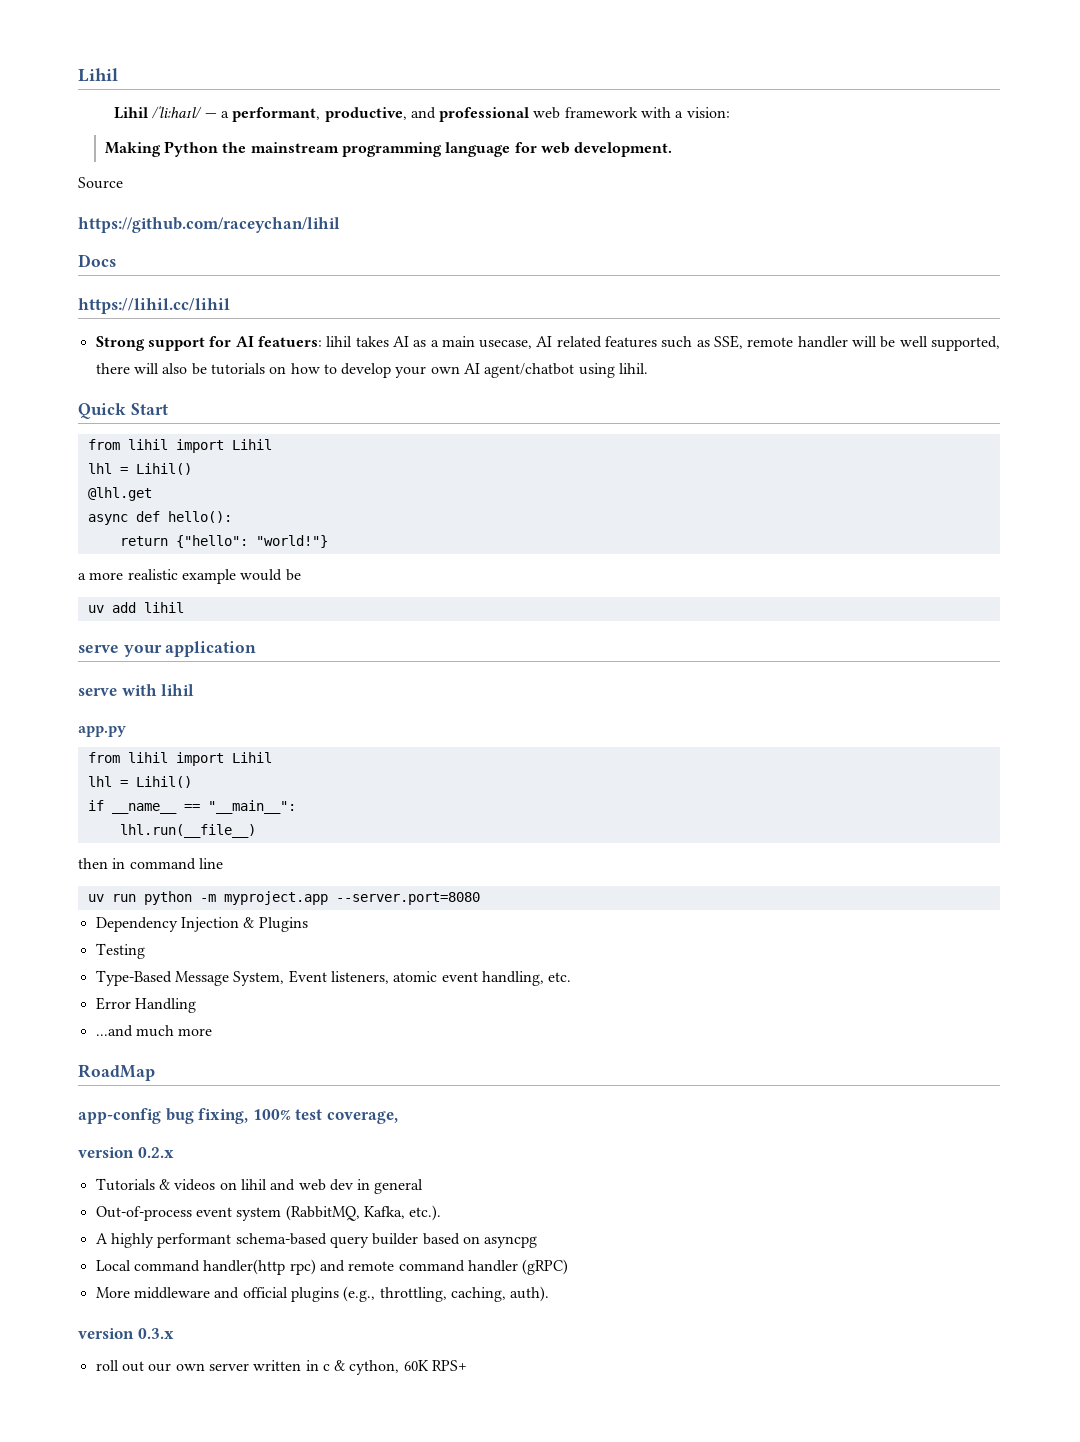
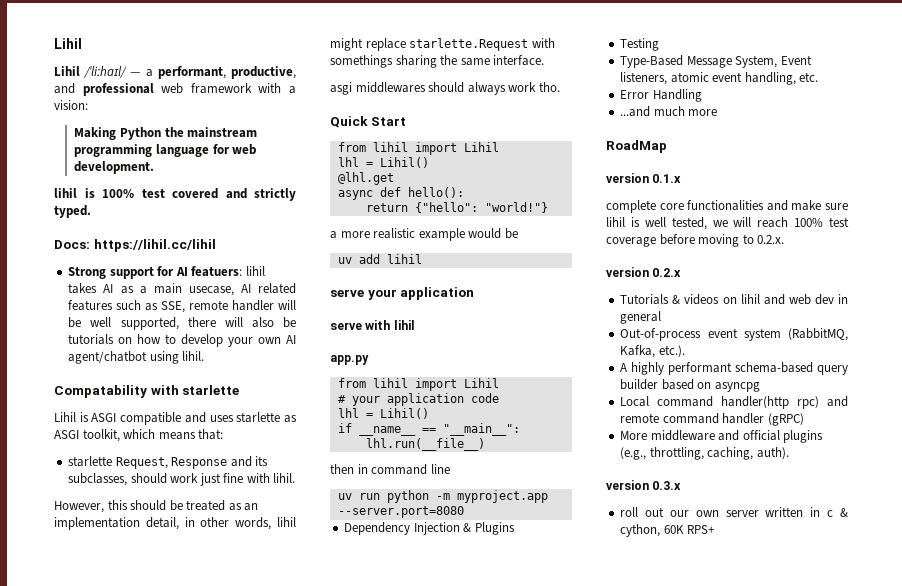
- Source
- https://github.com/raceychan/lihil
- Docs
- https://lihil.cc/lihil
+ lihil is 100% test covered and strictly typed.
+ Docs: https://lihil.cc/lihil
+ Compatability with starlette
+ Lihil is ASGI compatible and uses starlette as ASGI toolkit, which means that:
+ starlette Request, Response and its subclasses, should work just fine with lihil.
+ However, this should be treated as an implementation detail, in other words, lihil might replace starlette.Request with somethings sharing the same interface.
+ asgi middlewares should always work tho.
+ # your application code
- app-config bug fixing, 100% test coverage,
+ version 0.1.x
+ complete core functionalities and make sure lihil is well tested, we will reach 100% test coverage before moving to 0.2.x.

